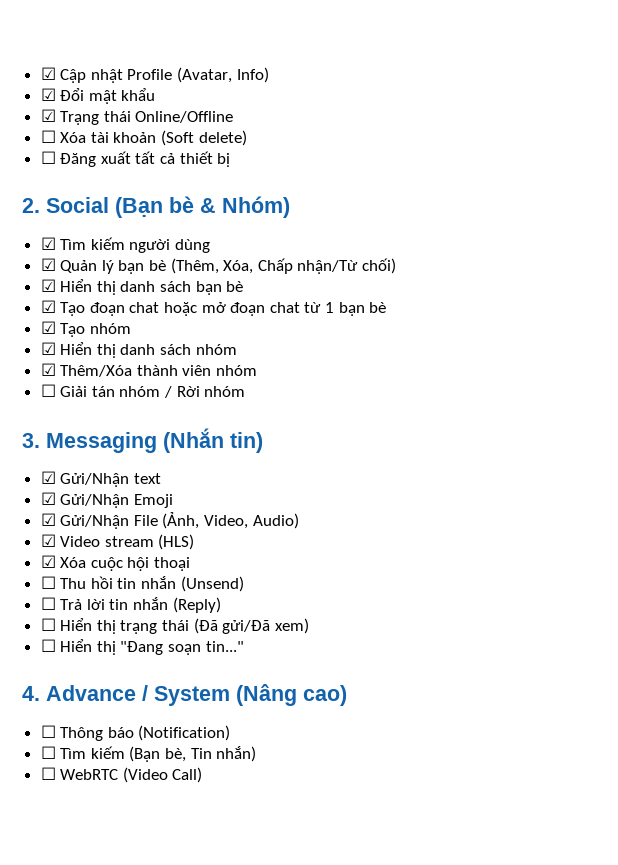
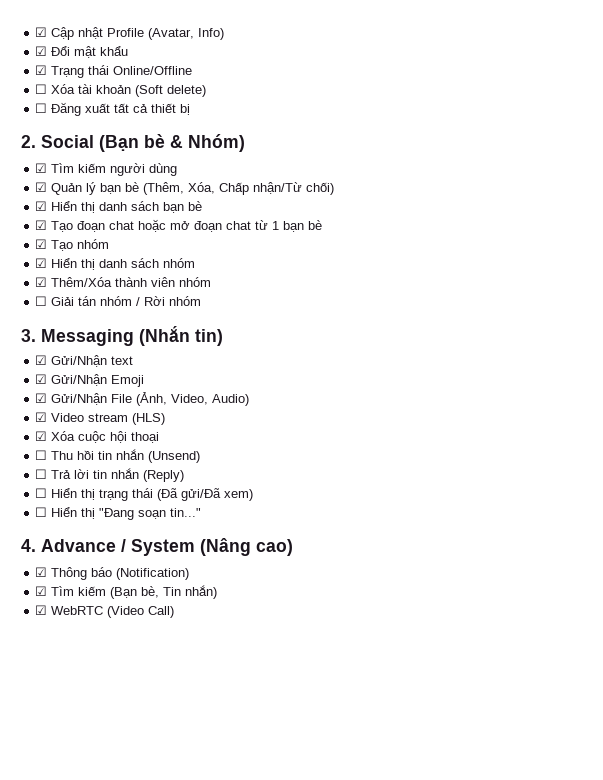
- ☐ Thông báo (Notification)
+ ☑ Thông báo (Notification)
- ☐ Tìm kiếm (Bạn bè, Tin nhắn)
+ ☑ Tìm kiếm (Bạn bè, Tin nhắn)
- ☐ WebRTC (Video Call)
+ ☑ WebRTC (Video Call)

